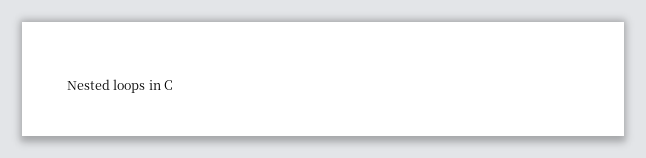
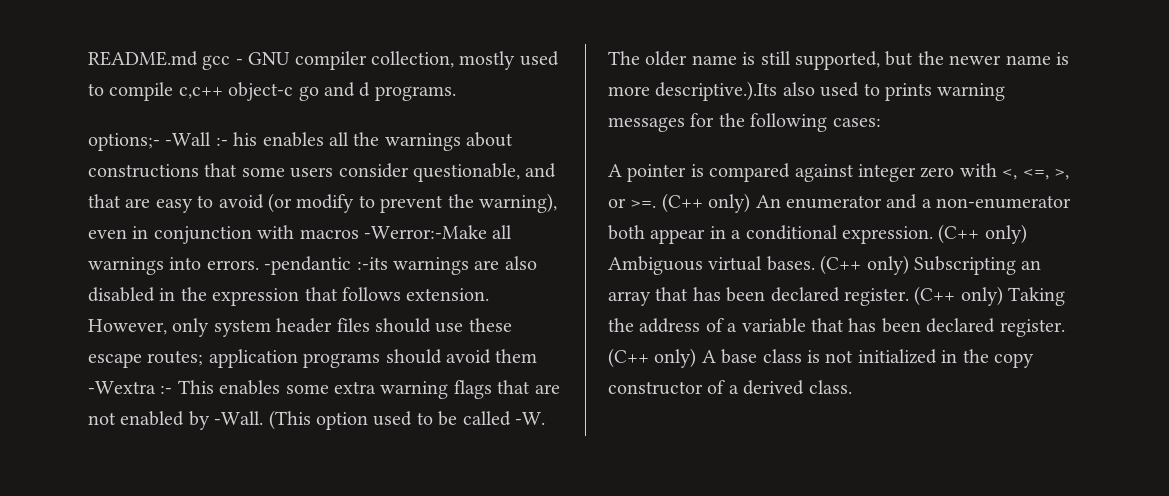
- Nested loops in C
+ README.md gcc - GNU compiler collection, mostly used to compile c,c++ object-c go and d programs.
+ options;- -Wall :- his enables all the warnings about constructions that some users consider questionable, and that are easy to avoid (or modify to prevent the warning), even in conjunction with macros -Werror:-Make all warnings into errors. -pendantic :-its warnings are also disabled in the expression that follows extension. However, only system header files should use these escape routes; application programs should avoid them -Wextra :- This enables some extra warning flags that are not enabled by -Wall. (This option used to be called -W. The older name is still supported, but the newer name is more descriptive.).Its also used to prints warning messages for the following cases:
+ A pointer is compared against integer zero with <, <=, >, or >=. (C++ only) An enumerator and a non-enumerator both appear in a conditional expression. (C++ only) Ambiguous virtual bases. (C++ only) Subscripting an array that has been declared register. (C++ only) Taking the address of a variable that has been declared register. (C++ only) A base class is not initialized in the copy constructor of a derived class.

